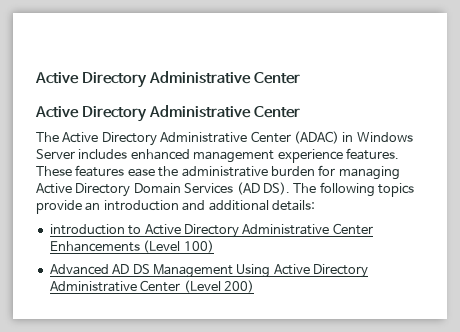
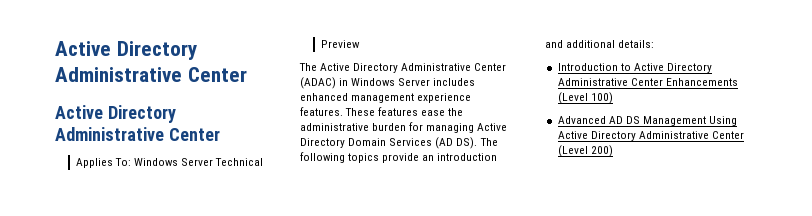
+ Applies To: Windows Server Technical Preview
- introduction to Active Directory Administrative Center Enhancements (Level 100)
+ Introduction to Active Directory Administrative Center Enhancements (Level 100)

